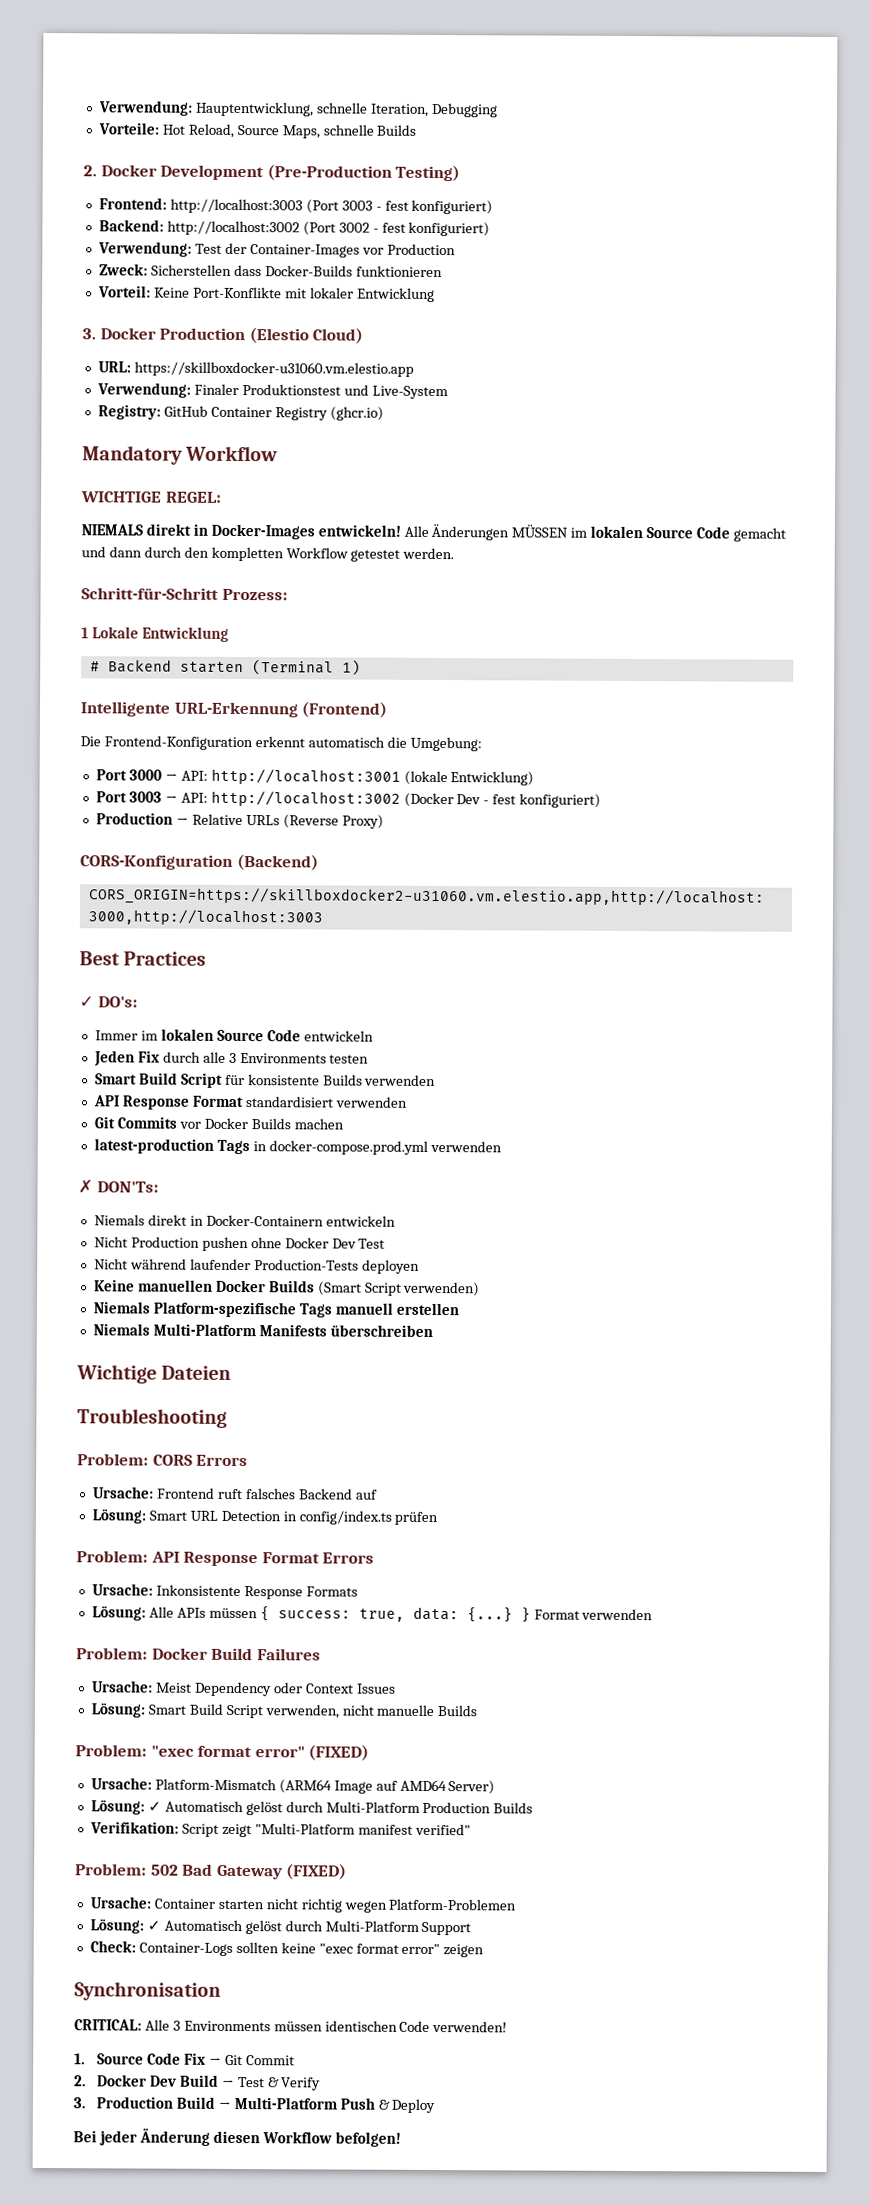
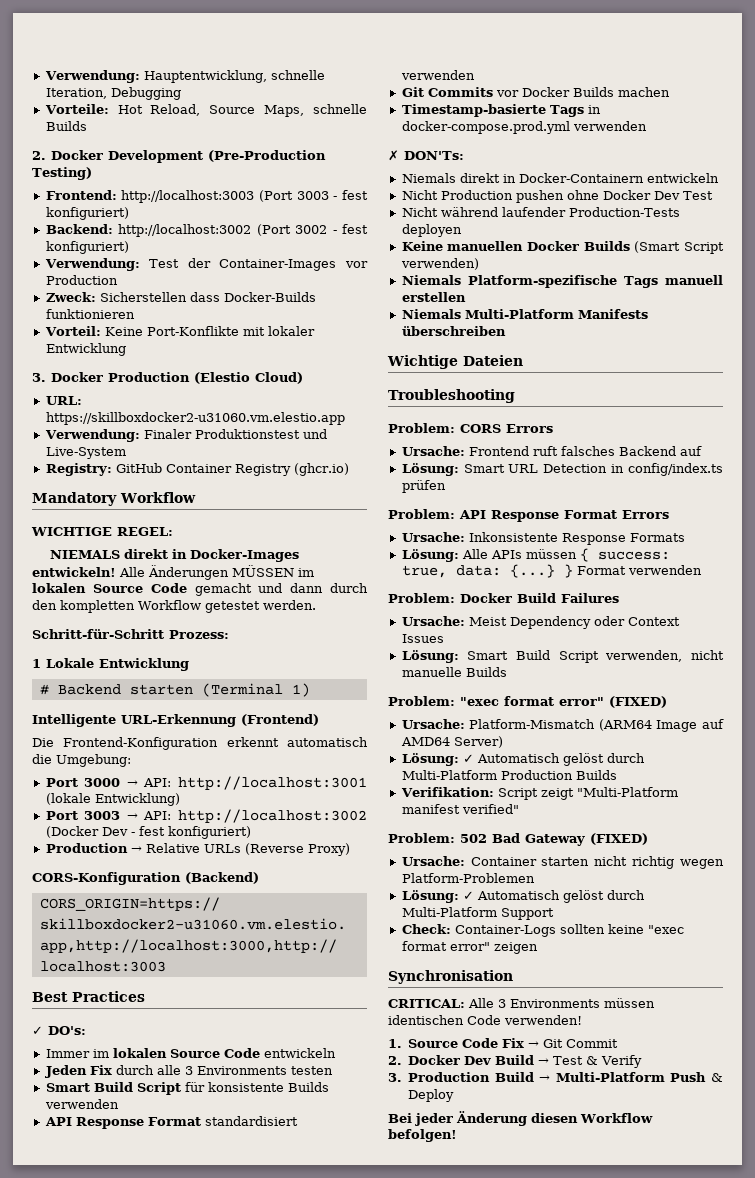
- URL: https://skillboxdocker-u31060.vm.elestio.app
+ URL: https://skillboxdocker2-u31060.vm.elestio.app
- latest-production Tags in docker-compose.prod.yml verwenden
+ Timestamp-basierte Tags in docker-compose.prod.yml verwenden

